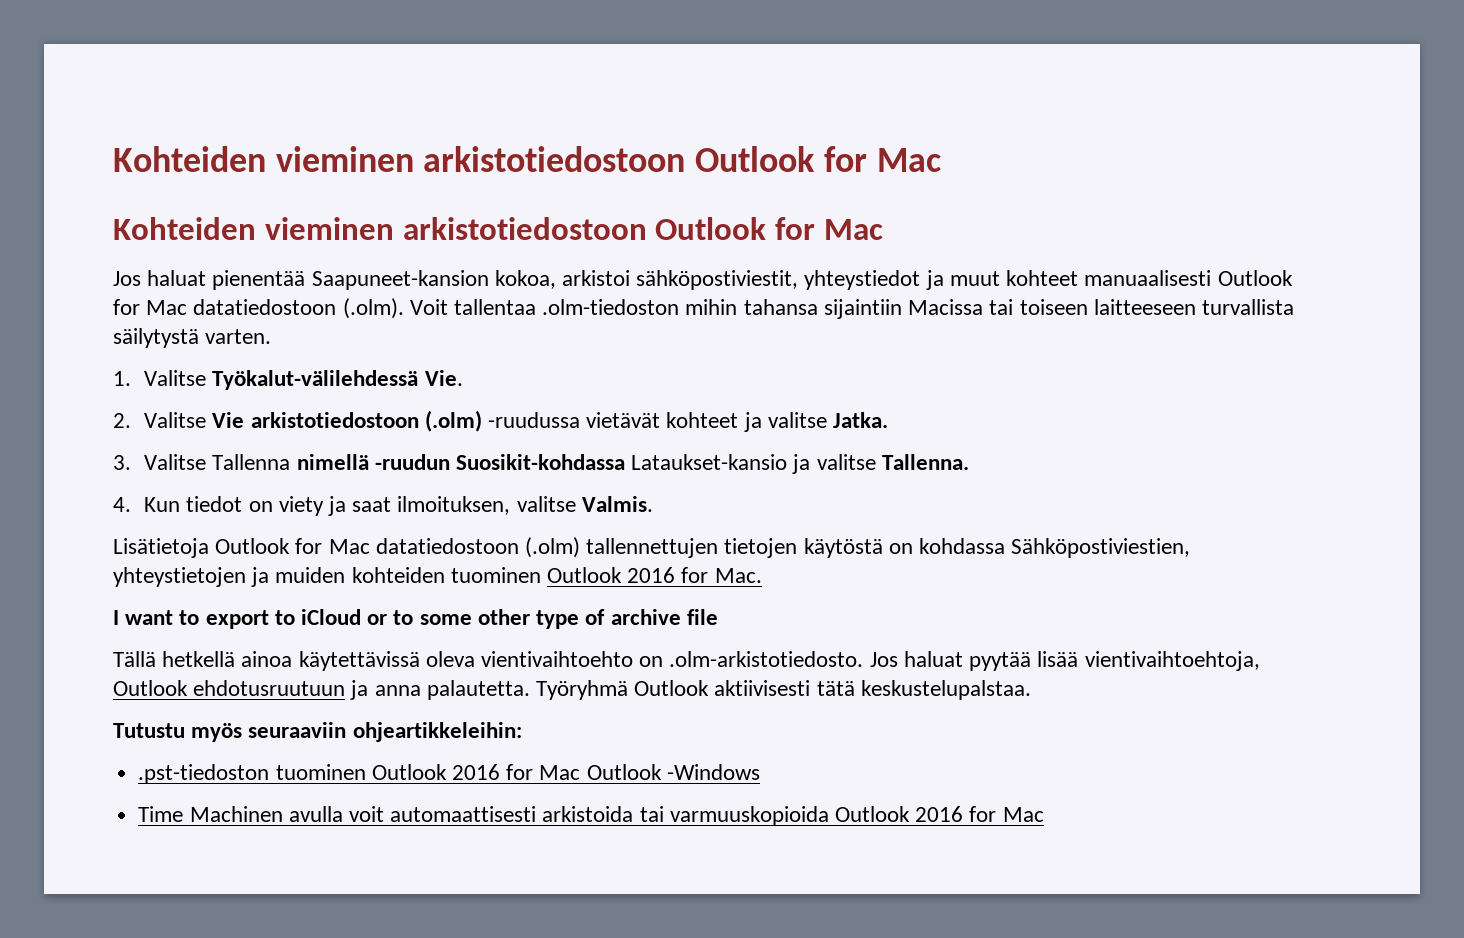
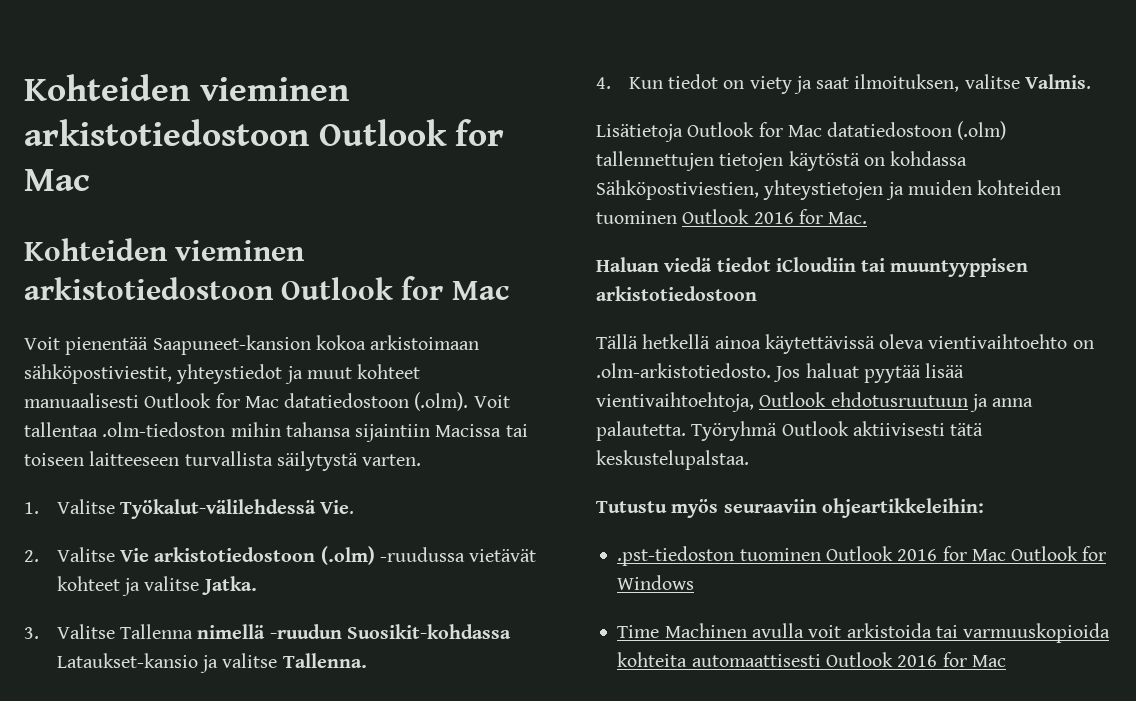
- Jos haluat pienentää Saapuneet-kansion kokoa, arkistoi sähköpostiviestit, yhteystiedot ja muut kohteet manuaalisesti Outlook for Mac datatiedostoon (.olm). Voit tallentaa .olm-tiedoston mihin tahansa sijaintiin Macissa tai toiseen laitteeseen turvallista säilytystä varten.
+ Voit pienentää Saapuneet-kansion kokoa arkistoimaan sähköpostiviestit, yhteystiedot ja muut kohteet manuaalisesti Outlook for Mac datatiedostoon (.olm). Voit tallentaa .olm-tiedoston mihin tahansa sijaintiin Macissa tai toiseen laitteeseen turvallista säilytystä varten.
- I want to export to iCloud or to some other type of archive file
+ Haluan viedä tiedot iCloudiin tai muuntyyppisen arkistotiedostoon
- .pst-tiedoston tuominen Outlook 2016 for Mac Outlook -Windows
+ .pst-tiedoston tuominen Outlook 2016 for Mac Outlook for Windows
- Time Machinen avulla voit automaattisesti arkistoida tai varmuuskopioida Outlook 2016 for Mac
+ Time Machinen avulla voit arkistoida tai varmuuskopioida kohteita automaattisesti Outlook 2016 for Mac

